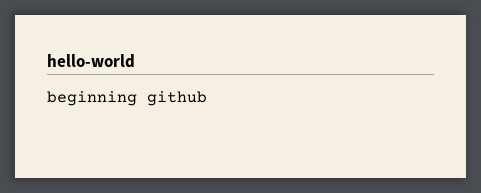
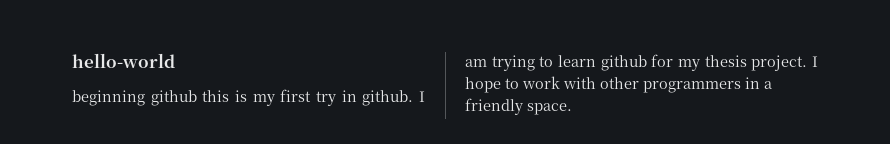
- beginning github
+ beginning github this is my first try in github. I am trying to learn github for my thesis project. I hope to work with other programmers in a friendly space.

